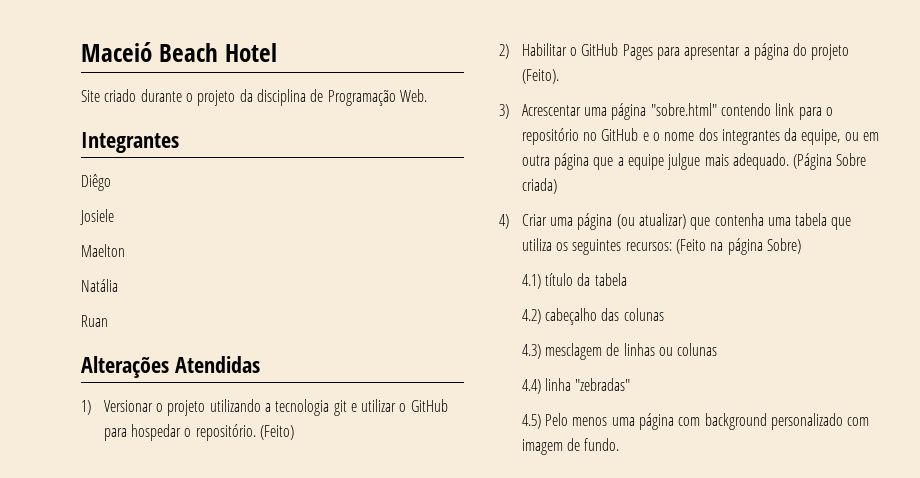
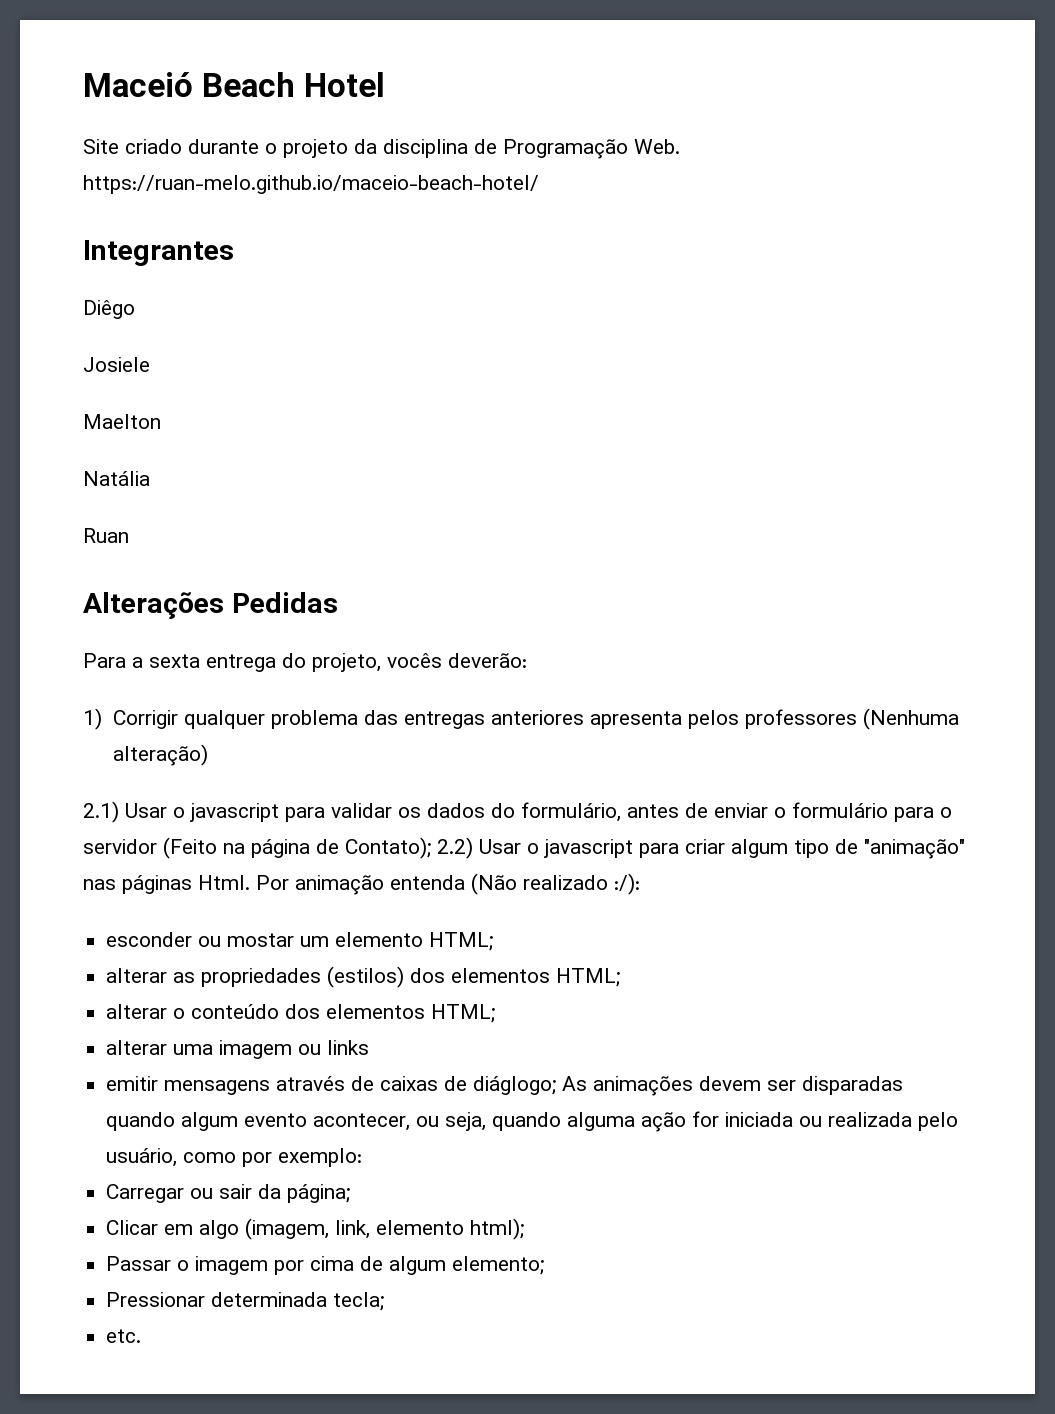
- Site criado durante o projeto da disciplina de Programação Web.
+ Site criado durante o projeto da disciplina de Programação Web. https://ruan-melo.github.io/maceio-beach-hotel/
- Alterações Atendidas
- 1) Versionar o projeto utilizando a tecnologia git e utilizar o GitHub para hospedar o repositório. (Feito)
- 2) Habilitar o GitHub Pages para apresentar a página do projeto (Feito).
- 3) Acrescentar uma página "sobre.html" contendo link para o repositório no GitHub e o nome dos integrantes da equipe, ou em outra página que a equipe julgue mais adequado. (Página Sobre criada)
- 4) Criar uma página (ou atualizar) que contenha uma tabela que utiliza os seguintes recursos: (Feito na página Sobre)
- 4.1) título da tabela
- 4.2) cabeçalho das colunas
- 4.3) mesclagem de linhas ou colunas
- 4.4) linha "zebradas"
- 4.5) Pelo menos uma página com background personalizado com imagem de fundo.
+ Alterações Pedidas
+ Para a sexta entrega do projeto, vocês deverão:
+ 1) Corrigir qualquer problema das entregas anteriores apresenta pelos professores (Nenhuma alteração)
+ 2.1) Usar o javascript para validar os dados do formulário, antes de enviar o formulário para o servidor (Feito na página de Contato); 2.2) Usar o javascript para criar algum tipo de "animação" nas páginas Html. Por animação entenda (Não realizado :/):
+ esconder ou mostar um elemento HTML;
+ alterar as propriedades (estilos) dos elementos HTML;
+ alterar o conteúdo dos elementos HTML;
+ alterar uma imagem ou links
+ emitir mensagens através de caixas de diáglogo; As animações devem ser disparadas quando algum evento acontecer, ou seja, quando alguma ação for iniciada ou realizada pelo usuário, como por exemplo:
+ Carregar ou sair da página;
+ Clicar em algo (imagem, link, elemento html);
+ Passar o imagem por cima de algum elemento;
+ Pressionar determinada tecla;
+ etc.

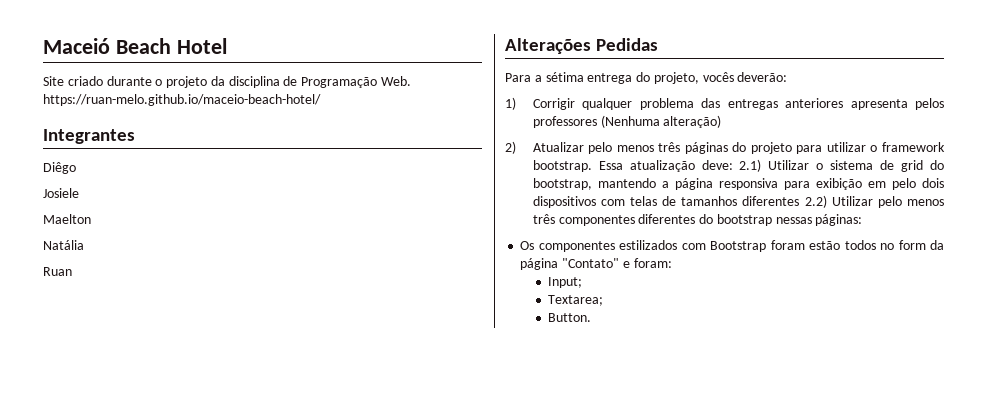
- Para a sexta entrega do projeto, vocês deverão:
+ Para a sétima entrega do projeto, vocês deverão:
- 2.1) Usar o javascript para validar os dados do formulário, antes de enviar o formulário para o servidor (Feito na página de Contato); 2.2) Usar o javascript para criar algum tipo de "animação" nas páginas Html. Por animação entenda (Não realizado :/):
- esconder ou mostar um elemento HTML;
- alterar as propriedades (estilos) dos elementos HTML;
- alterar o conteúdo dos elementos HTML;
- alterar uma imagem ou links
- emitir mensagens através de caixas de diáglogo; As animações devem ser disparadas quando algum evento acontecer, ou seja, quando alguma ação for iniciada ou realizada pelo usuário, como por exemplo:
- Carregar ou sair da página;
- Clicar em algo (imagem, link, elemento html);
- Passar o imagem por cima de algum elemento;
- Pressionar determinada tecla;
- etc.
+ 2) Atualizar pelo menos três páginas do projeto para utilizar o framework bootstrap. Essa atualização deve: 2.1) Utilizar o sistema de grid do bootstrap, mantendo a página responsiva para exibição em pelo dois dispositivos com telas de tamanhos diferentes 2.2) Utilizar pelo menos três componentes diferentes do bootstrap nessas páginas:
+ Os componentes estilizados com Bootstrap foram estão todos no form da página "Contato" e foram:
+ Input;
+ Textarea;
+ Button.

